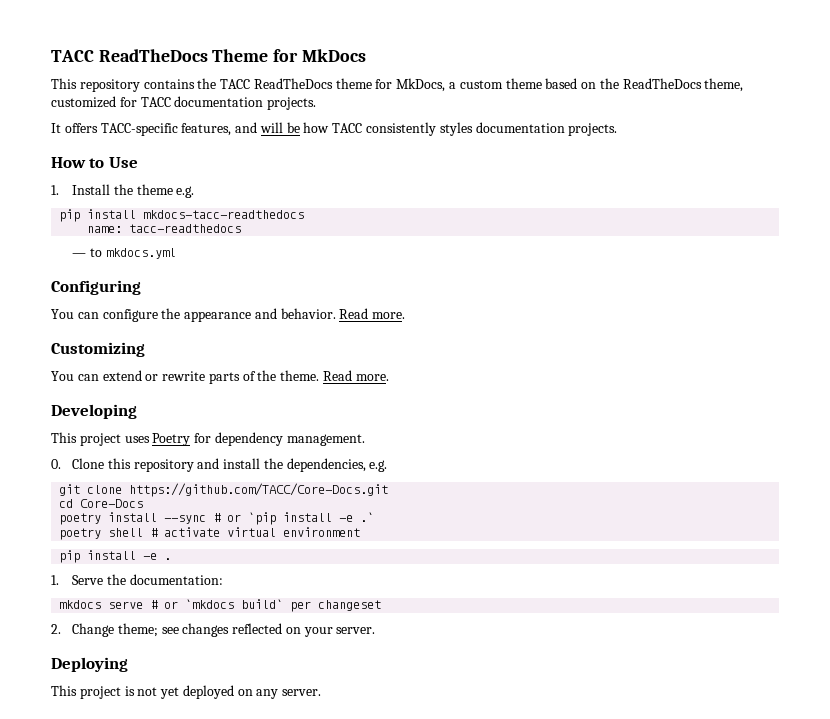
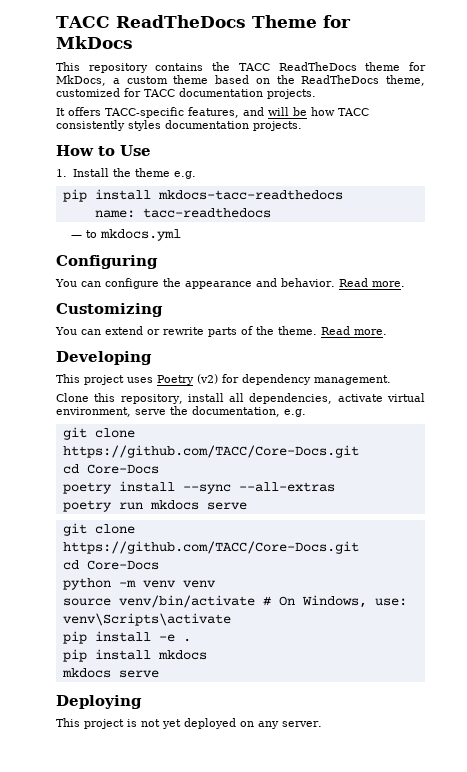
- This project uses Poetry for dependency management.
+ This project uses Poetry (v2) for dependency management.
- 0. Clone this repository and install the dependencies, e.g.
+ Clone this repository, install all dependencies, activate virtual environment, serve the documentation, e.g.
- poetry install --sync # or `pip install -e .`
- poetry shell # activate virtual environment
+ poetry install --sync --all-extras
+ poetry run mkdocs serve
+ git clone https://github.com/TACC/Core-Docs.git
+ cd Core-Docs
+ python -m venv venv
+ source venv/bin/activate # On Windows, use: venv\Scripts\activate
  pip install -e .
- 1. Serve the documentation:
- mkdocs serve # or `mkdocs build` per changeset
- 2. Change theme; see changes reflected on your server.
+ pip install mkdocs
+ mkdocs serve

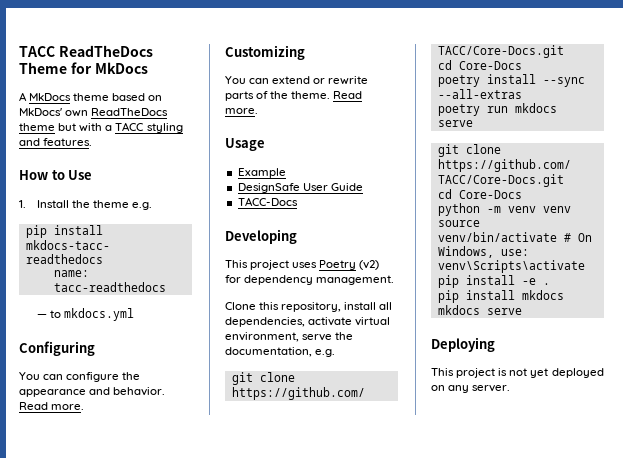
- This repository contains the TACC ReadTheDocs theme for MkDocs, a custom theme based on the ReadTheDocs theme, customized for TACC documentation projects.
- It offers TACC-specific features, and will be how TACC consistently styles documentation projects.
+ A MkDocs theme based on MkDocs' own ReadTheDocs theme but with a TACC styling and features.
+ Usage
+ Example
+ DesignSafe User Guide
+ TACC-Docs

